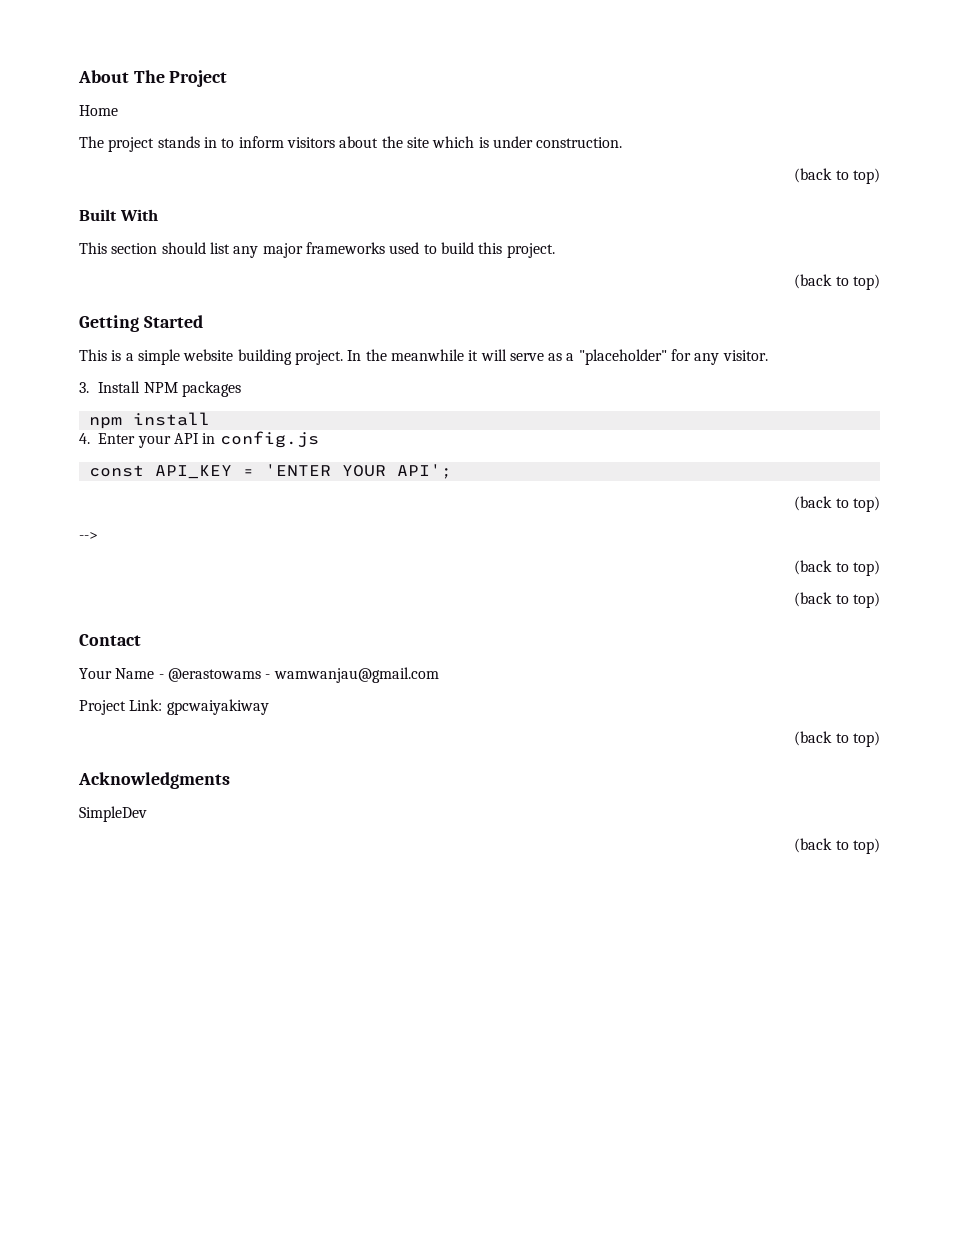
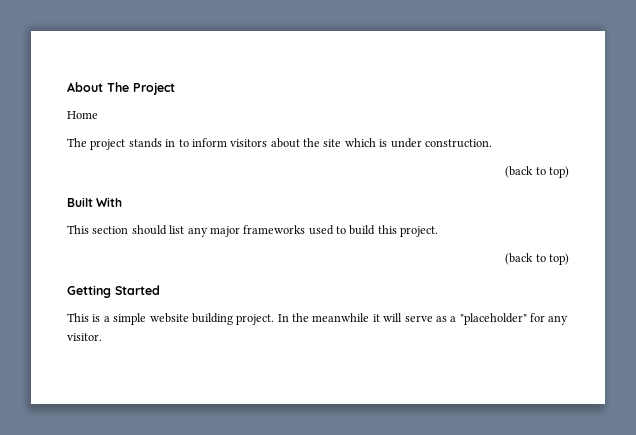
- 3. Install NPM packages
- npm install
- 4. Enter your API in config.js
- const API_KEY = 'ENTER YOUR API';
- (back to top)
- -->
- (back to top)
- (back to top)
- Contact
- Your Name - @erastowams - wamwanjau@gmail.com
- Project Link: gpcwaiyakiway
- (back to top)
- Acknowledgments
- SimpleDev
- (back to top)

